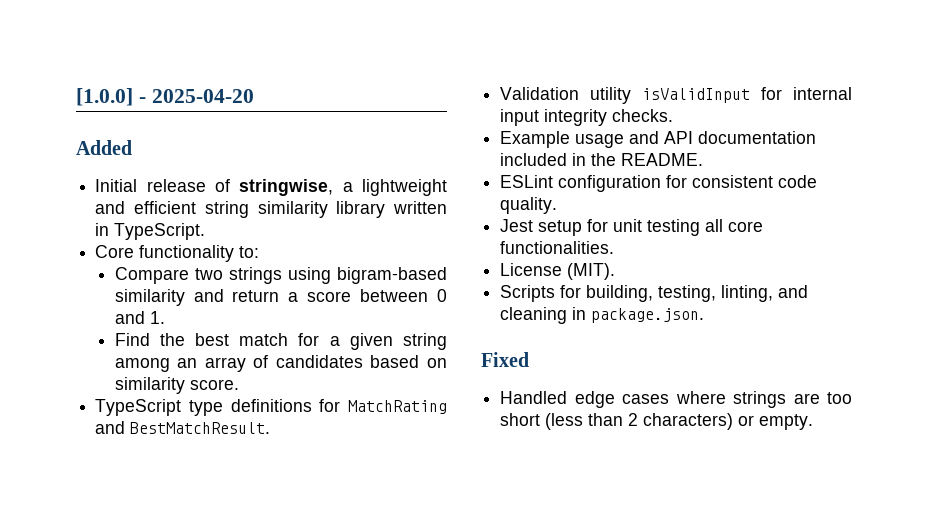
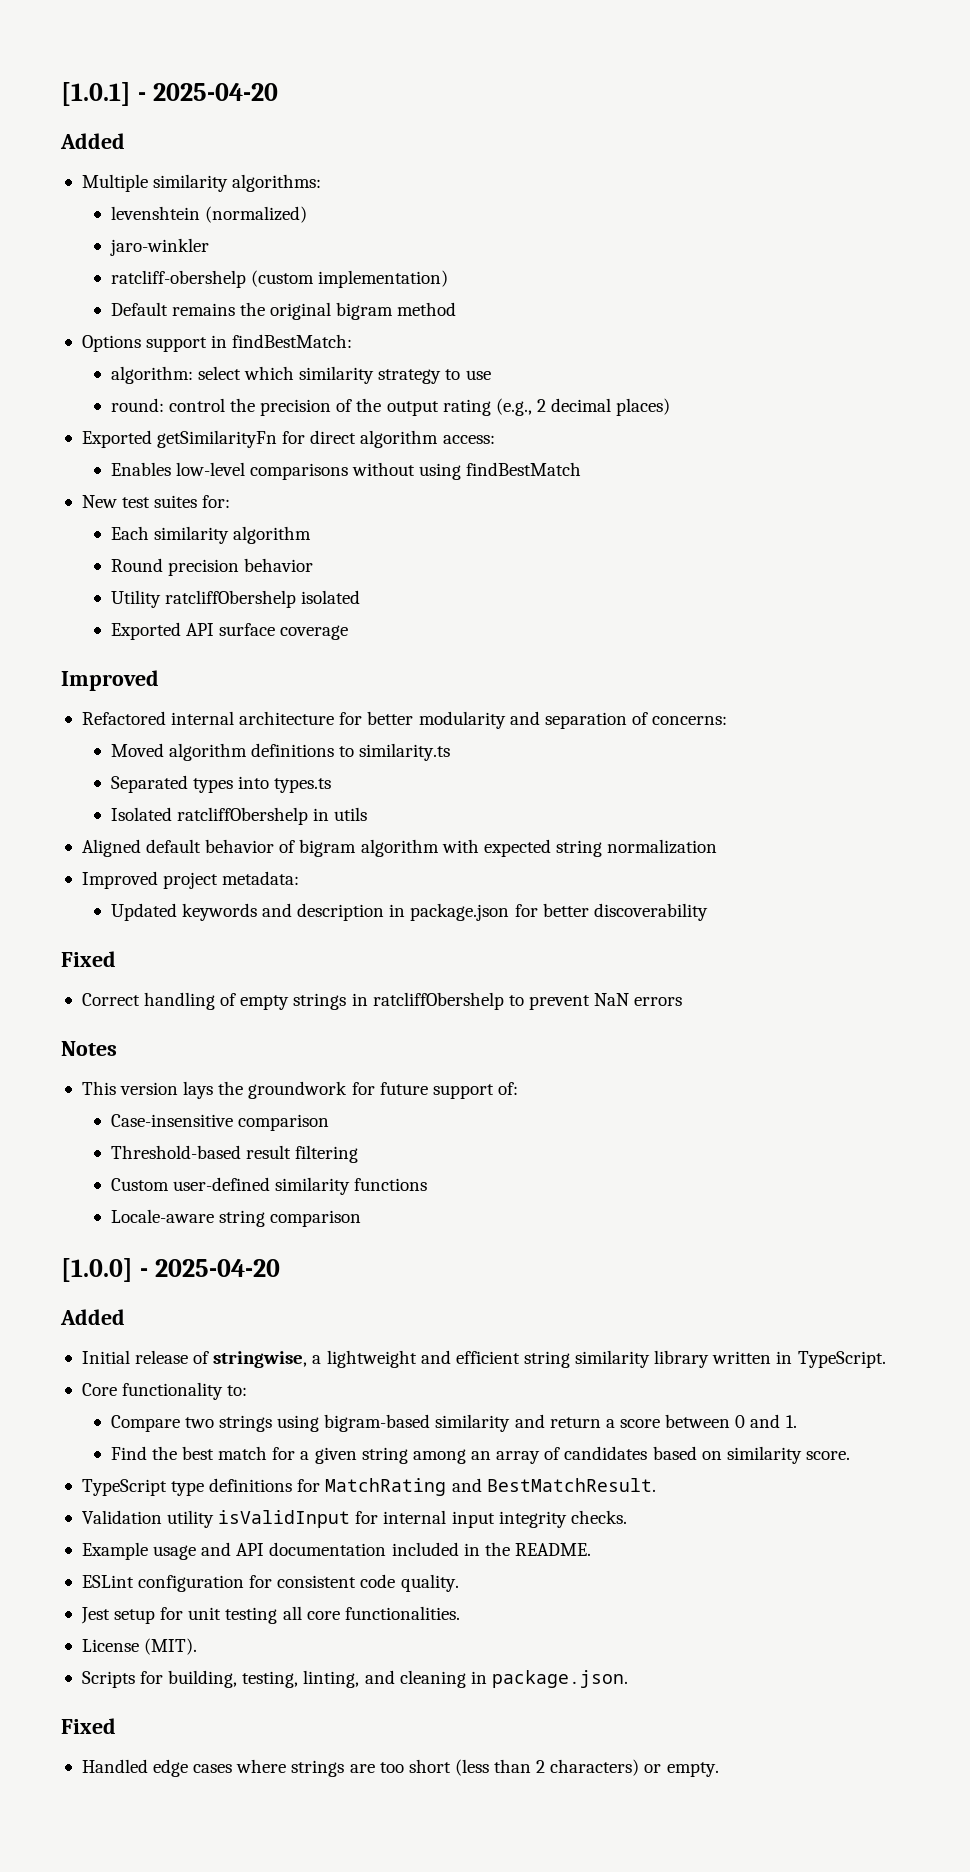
+ [1.0.1] - 2025-04-20
+ Added
+ Multiple similarity algorithms:
+ levenshtein (normalized)
+ jaro-winkler
+ ratcliff-obershelp (custom implementation)
+ Default remains the original bigram method
+ Options support in findBestMatch:
+ algorithm: select which similarity strategy to use
+ round: control the precision of the output rating (e.g., 2 decimal places)
+ Exported getSimilarityFn for direct algorithm access:
+ Enables low-level comparisons without using findBestMatch
+ New test suites for:
+ Each similarity algorithm
+ Round precision behavior
+ Utility ratcliffObershelp isolated
+ Exported API surface coverage
+ Improved
+ Refactored internal architecture for better modularity and separation of concerns:
+ Moved algorithm definitions to similarity.ts
+ Separated types into types.ts
+ Isolated ratcliffObershelp in utils
+ Aligned default behavior of bigram algorithm with expected string normalization
+ Improved project metadata:
+ Updated keywords and description in package.json for better discoverability
+ Fixed
+ Correct handling of empty strings in ratcliffObershelp to prevent NaN errors
+ Notes
+ This version lays the groundwork for future support of:
+ Case-insensitive comparison
+ Threshold-based result filtering
+ Custom user-defined similarity functions
+ Locale-aware string comparison

